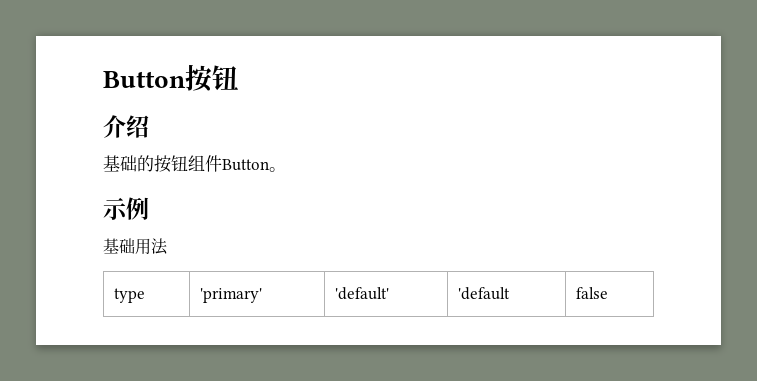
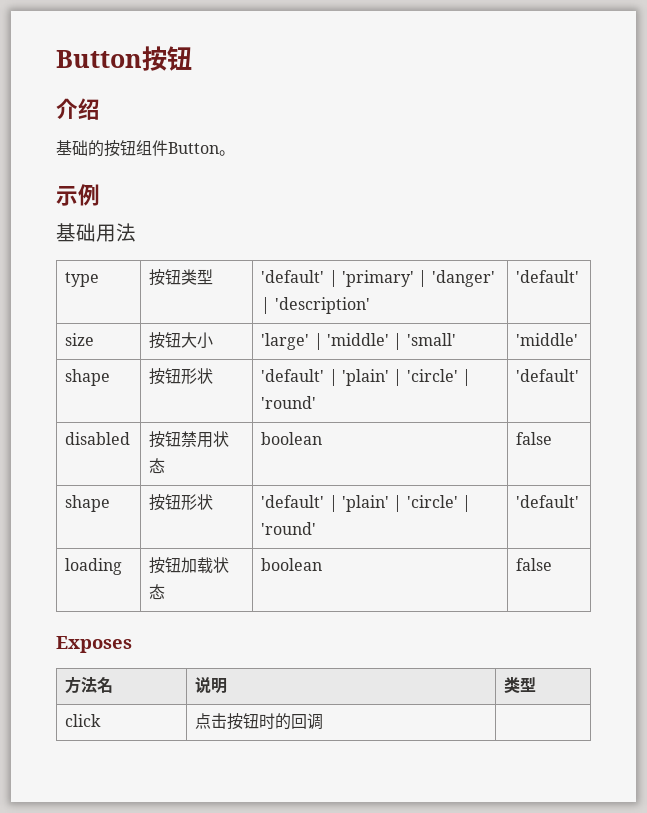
- type | 'primary' | 'default' | 'default | false
+ type | 按钮类型 | 'default' | 'primary' | 'danger' | 'description' | 'default'
+ size | 按钮大小 | 'large' | 'middle' | 'small' | 'middle'
+ shape | 按钮形状 | 'default' | 'plain' | 'circle' | 'round' | 'default'
+ disabled | 按钮禁用状态 | boolean | false
+ shape | 按钮形状 | 'default' | 'plain' | 'circle' | 'round' | 'default'
+ loading | 按钮加载状态 | boolean | false
+ Exposes
+ 方法名 | 说明 | 类型
+ click | 点击按钮时的回调 |

